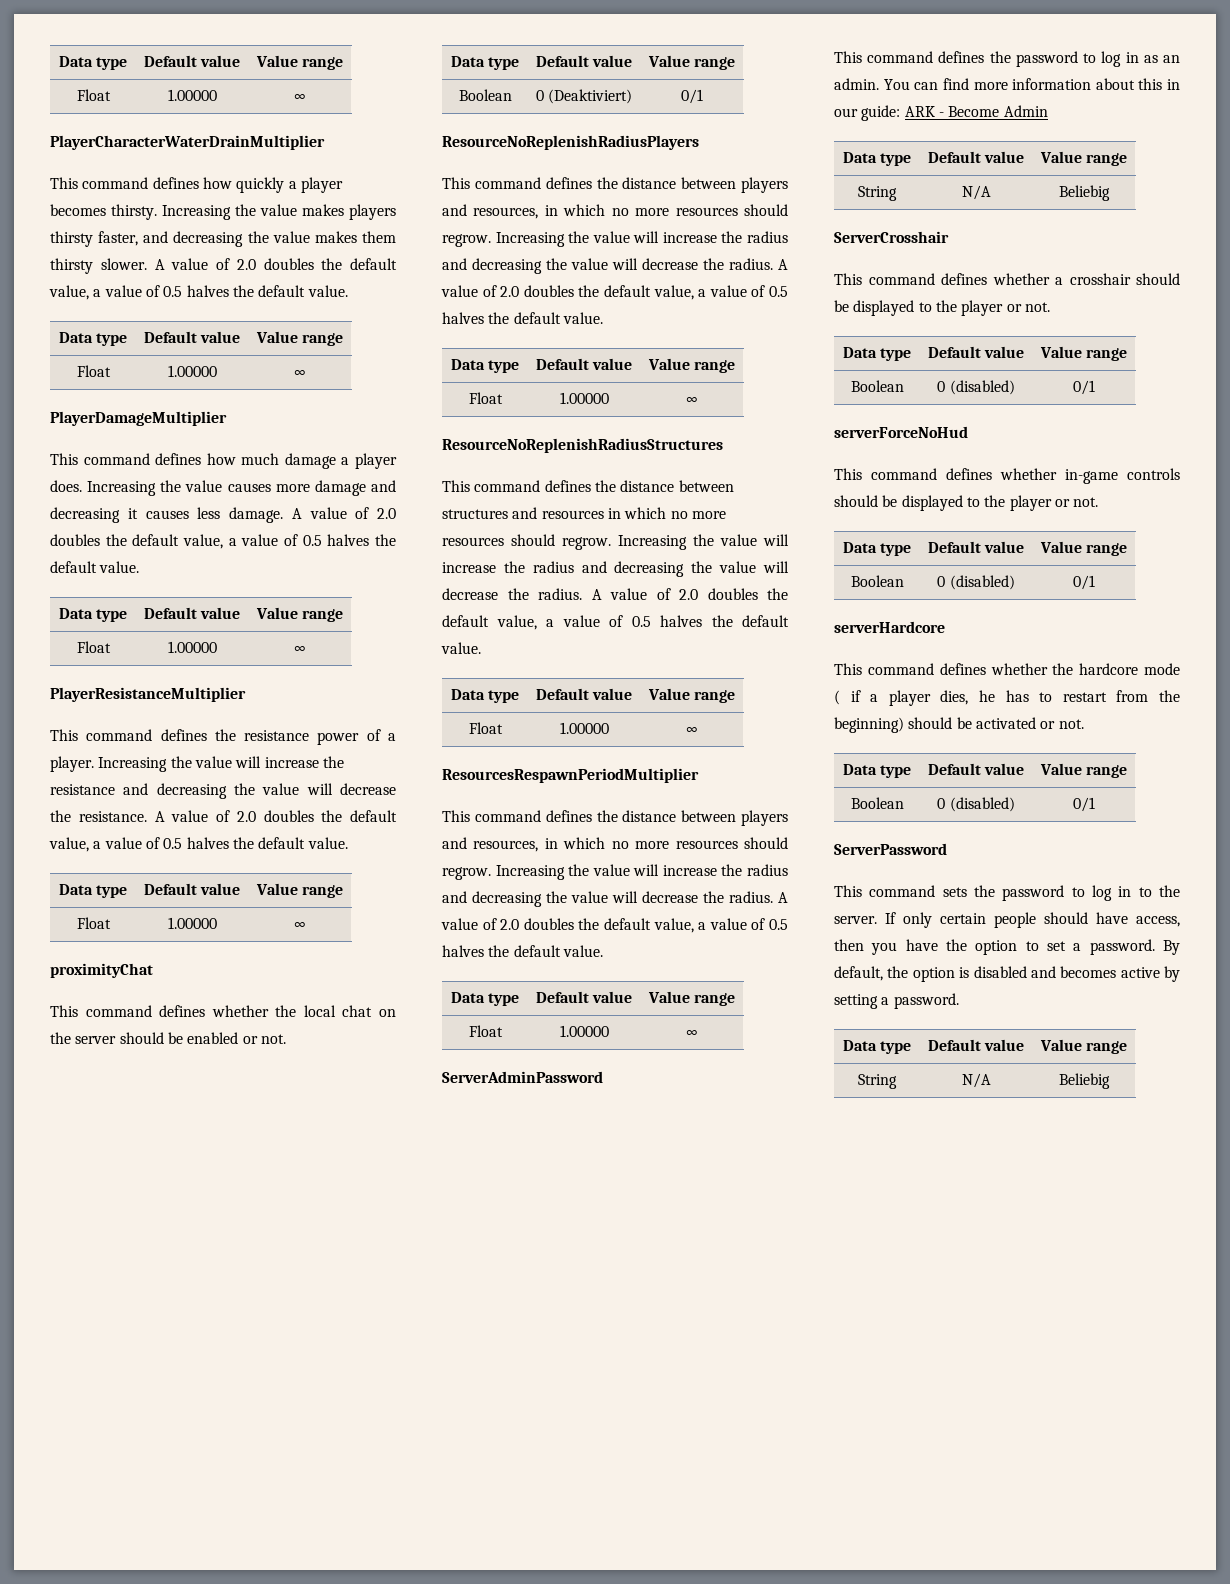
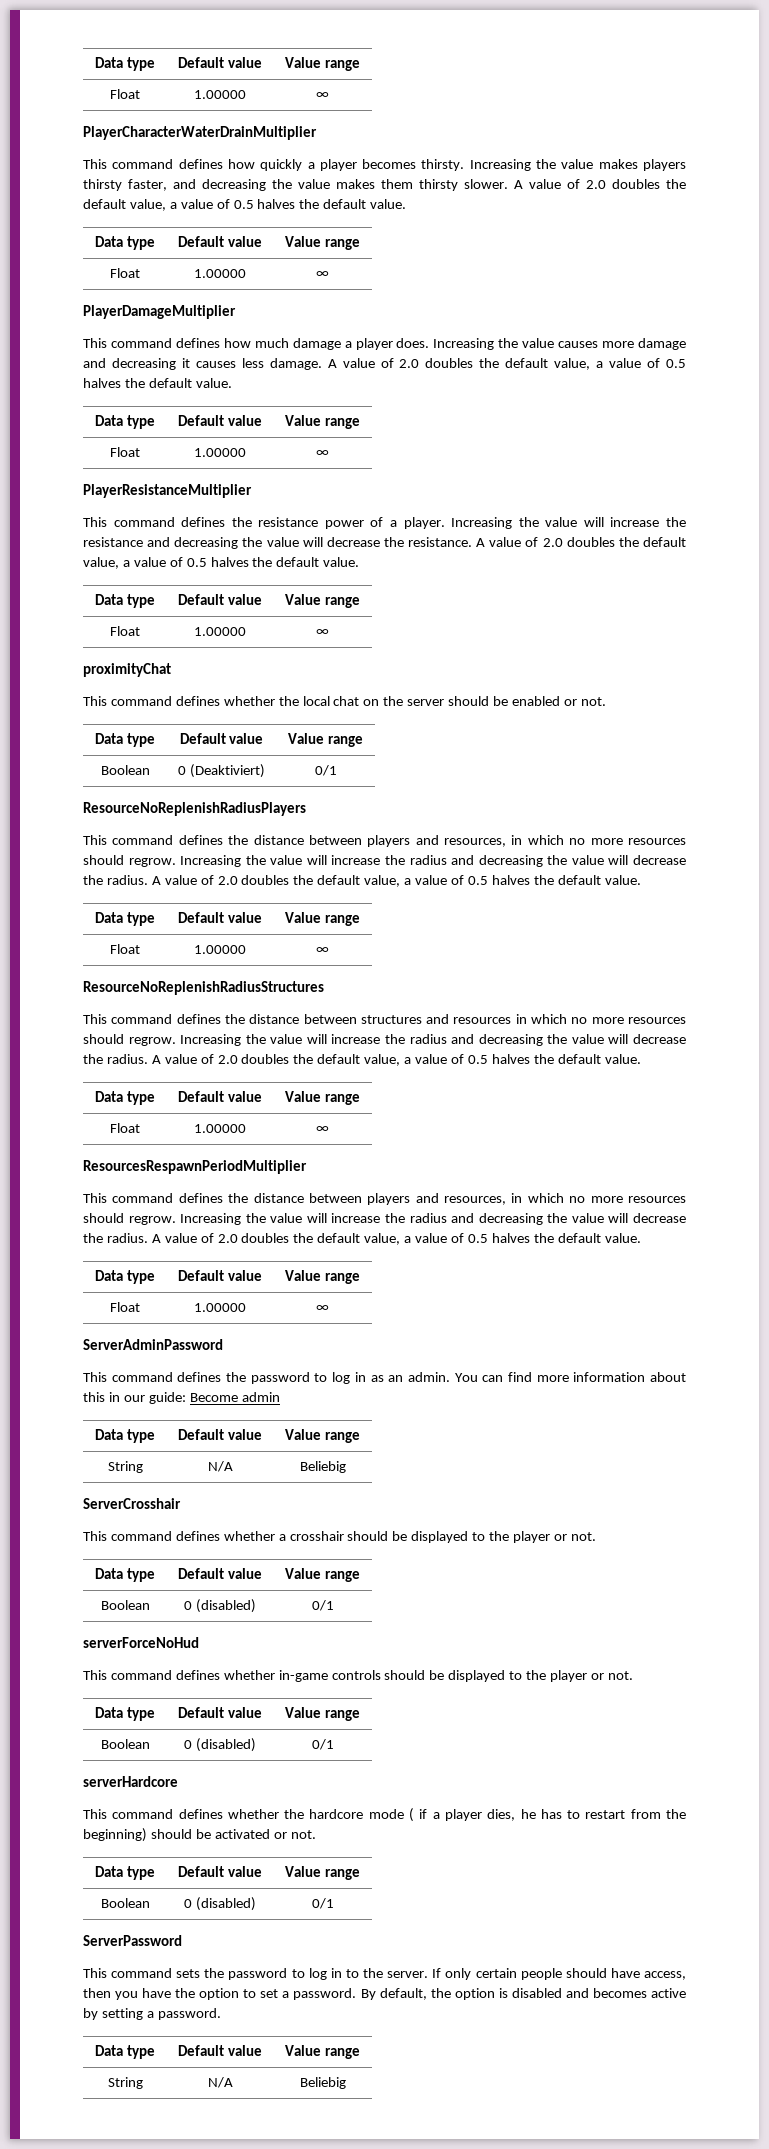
- You can find more information about this in our guide: ARK - Become Admin
+ You can find more information about this in our guide: Become admin

